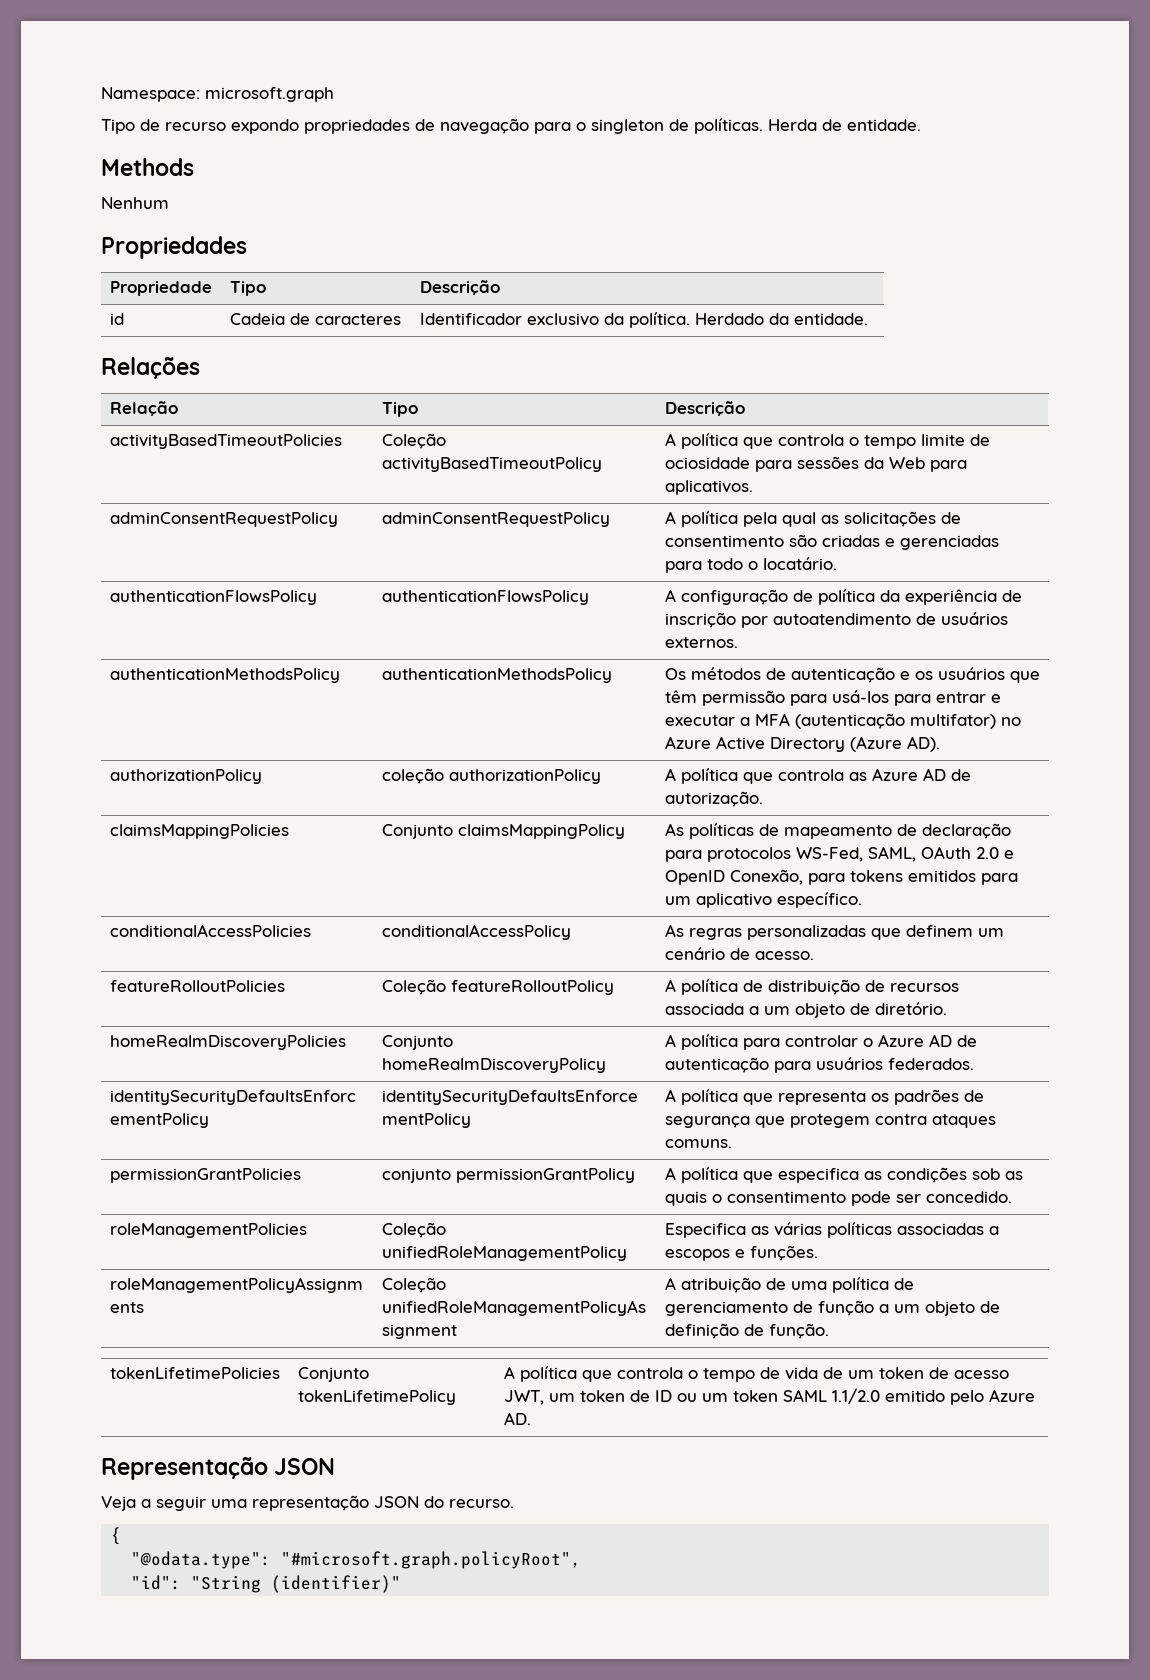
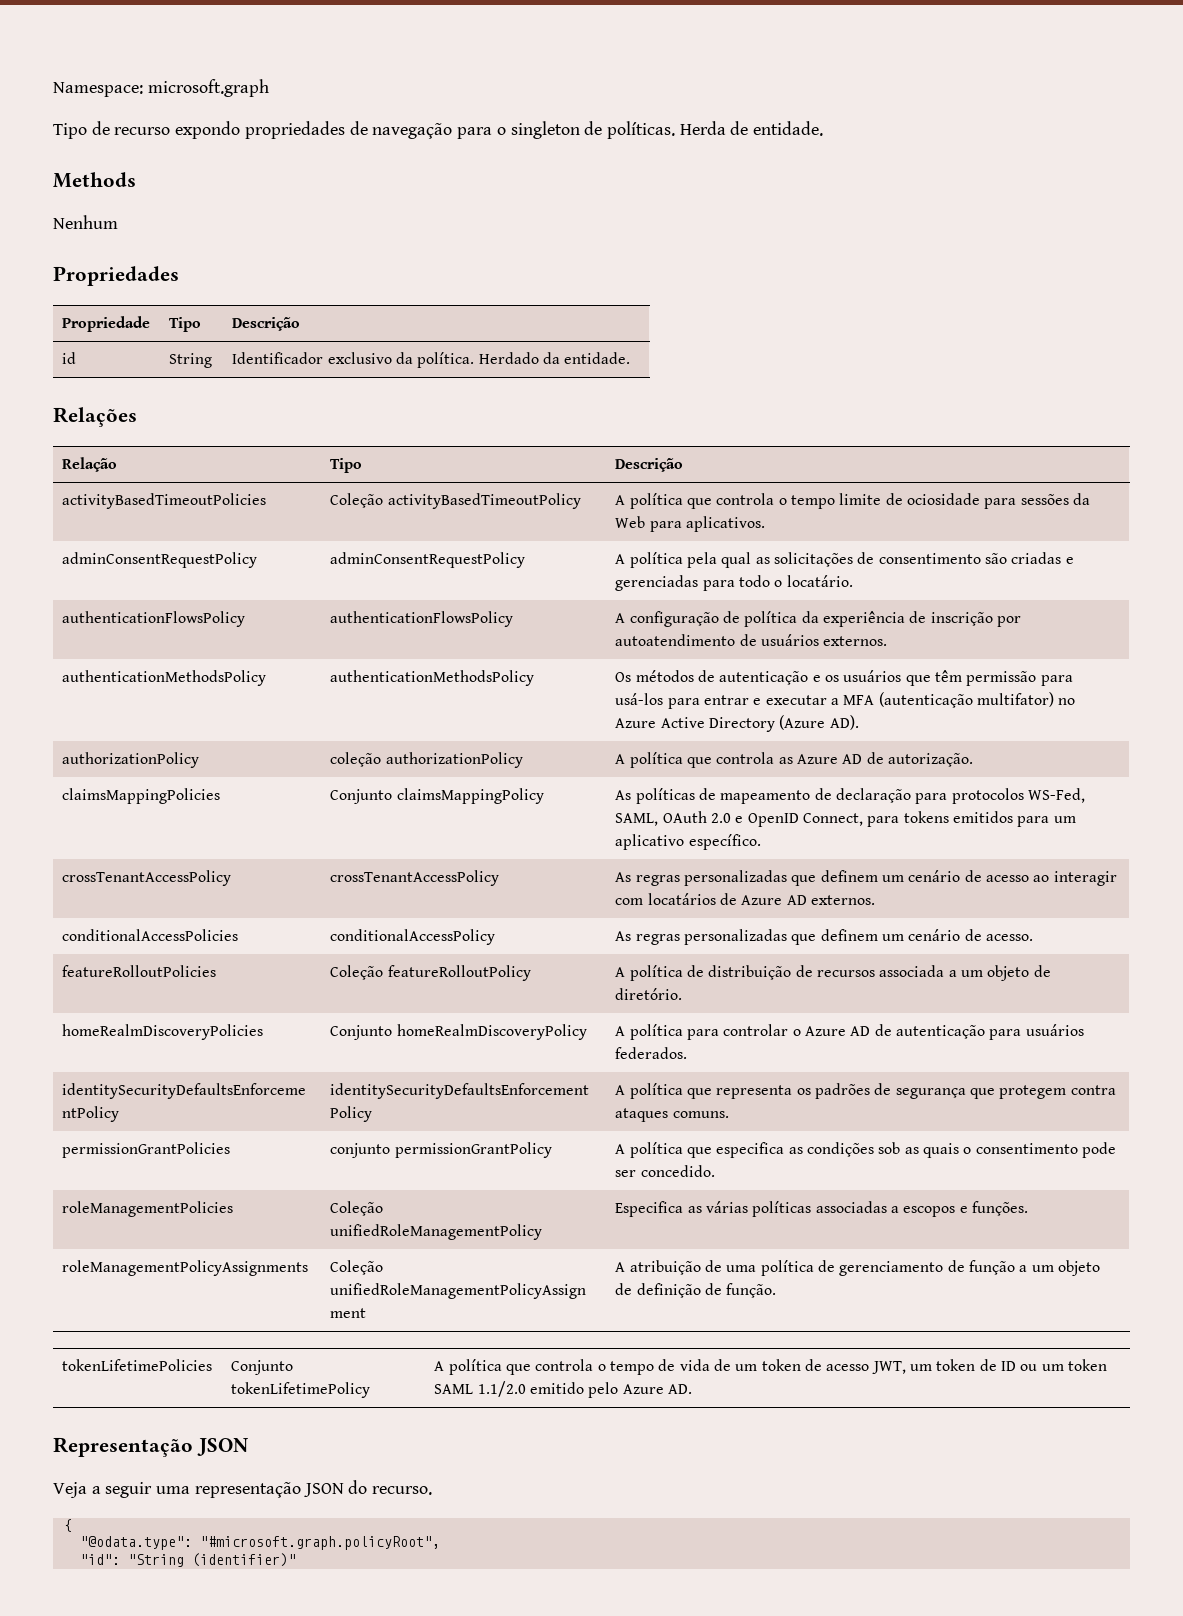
- id | Cadeia de caracteres | Identificador exclusivo da política. Herdado da entidade.
+ id | String | Identificador exclusivo da política. Herdado da entidade.
- claimsMappingPolicies | Conjunto claimsMappingPolicy | As políticas de mapeamento de declaração para protocolos WS-Fed, SAML, OAuth 2.0 e OpenID Conexão, para tokens emitidos para um aplicativo específico.
+ claimsMappingPolicies | Conjunto claimsMappingPolicy | As políticas de mapeamento de declaração para protocolos WS-Fed, SAML, OAuth 2.0 e OpenID Connect, para tokens emitidos para um aplicativo específico.
+ crossTenantAccessPolicy | crossTenantAccessPolicy | As regras personalizadas que definem um cenário de acesso ao interagir com locatários de Azure AD externos.

